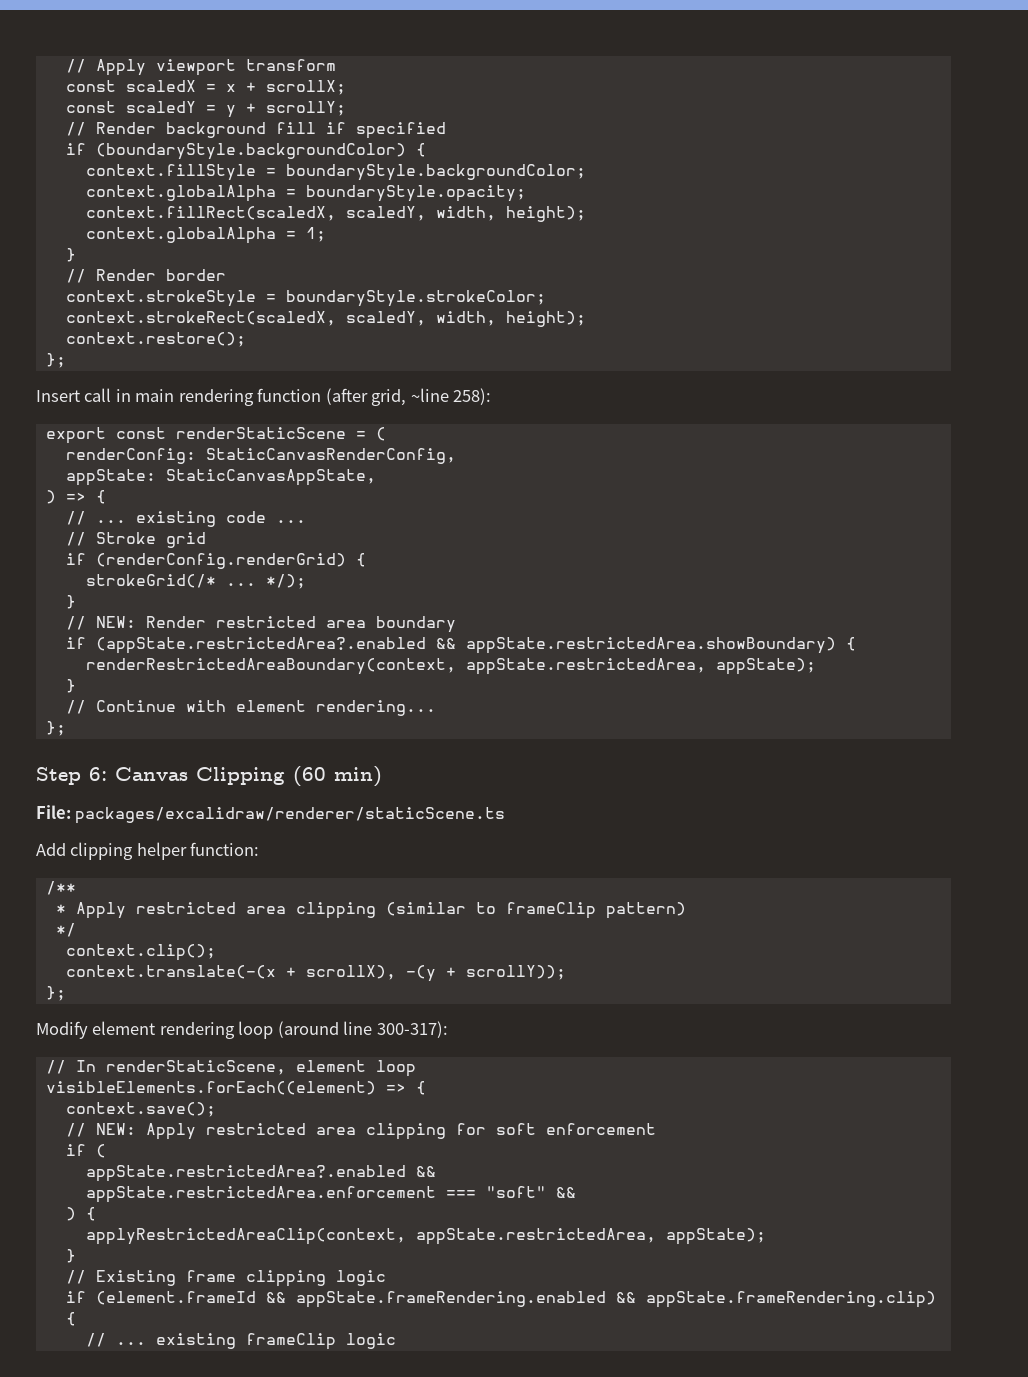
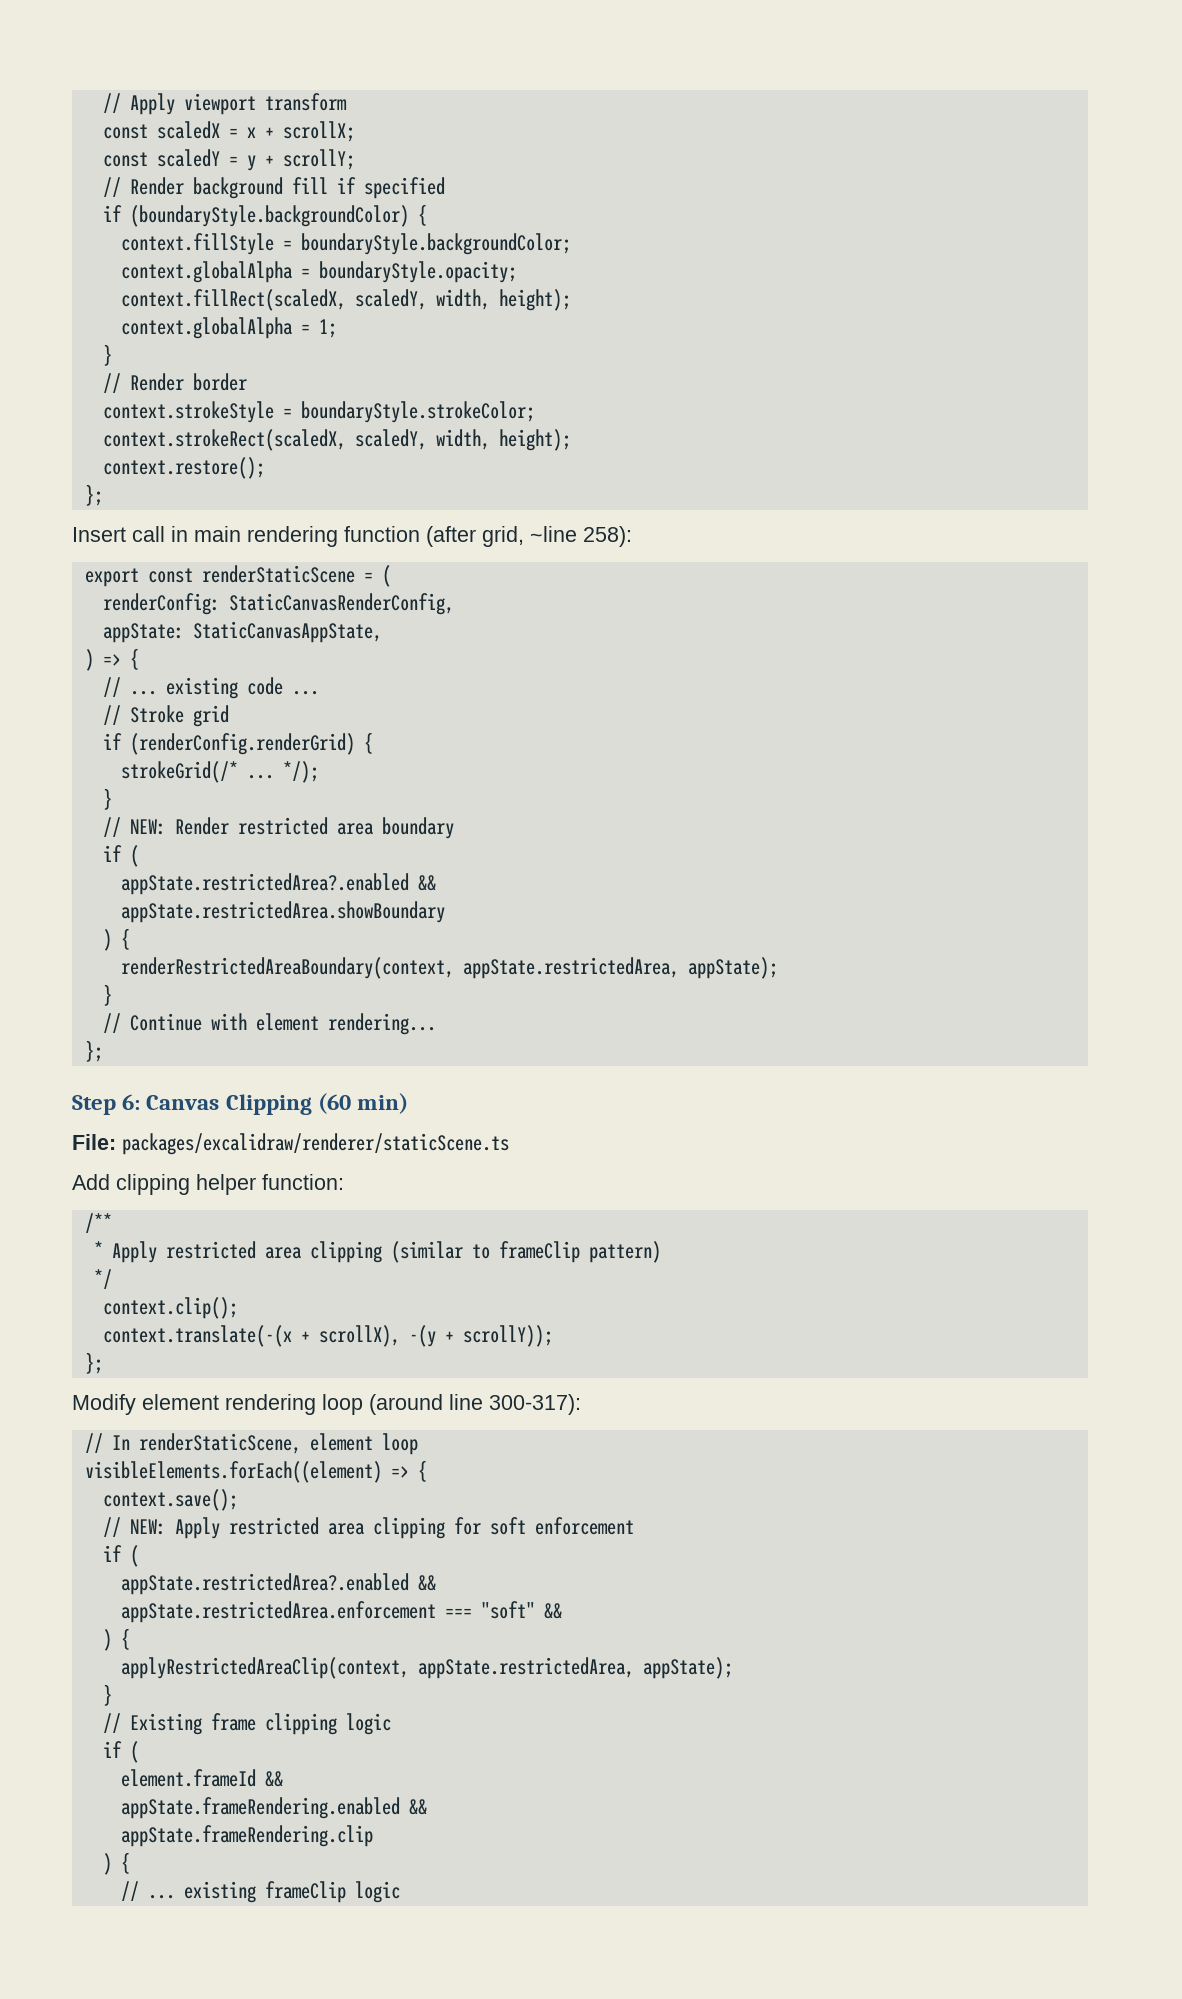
  // NEW: Render restricted area boundary
- if (appState.restrictedArea?.enabled && appState.restrictedArea.showBoundary) {
+ if (
+ appState.restrictedArea?.enabled &&
+ appState.restrictedArea.showBoundary
+ ) {
  // Existing frame clipping logic
- if (element.frameId && appState.frameRendering.enabled && appState.frameRendering.clip) {
+ if (
+ element.frameId &&
+ appState.frameRendering.enabled &&
+ appState.frameRendering.clip
+ ) {

